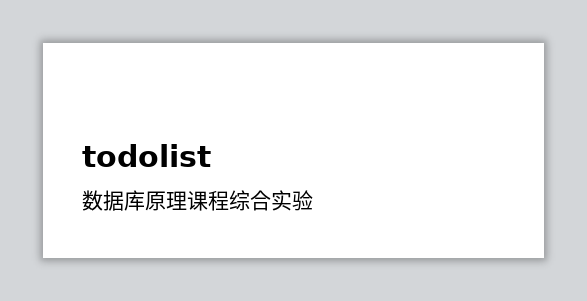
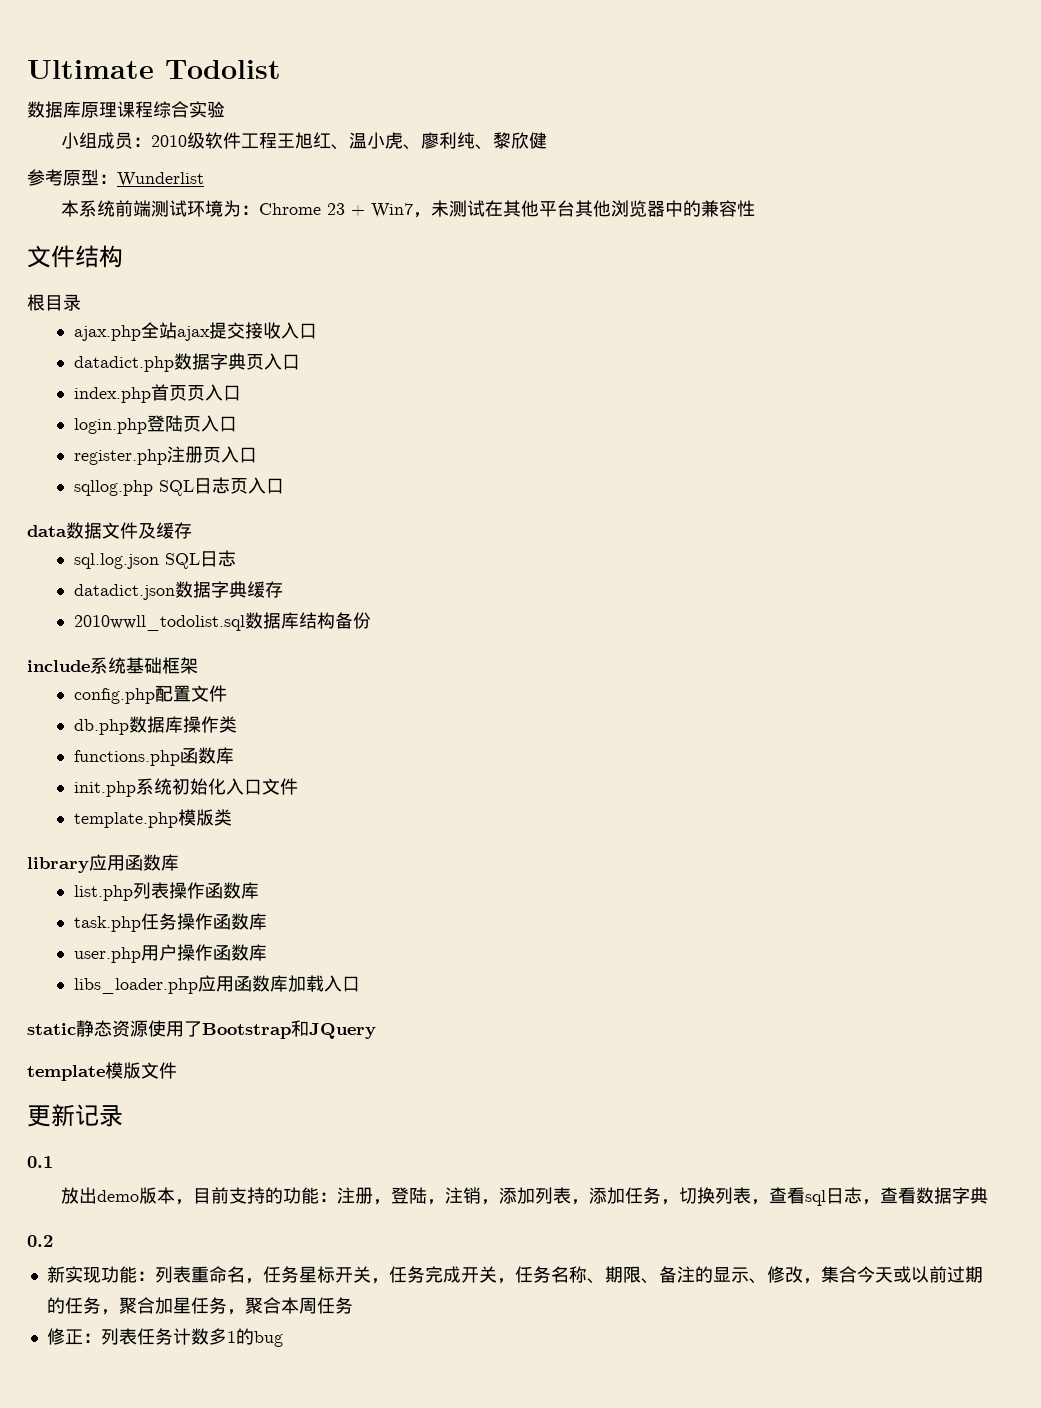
- todolist
+ Ultimate Todolist
+ 小组成员：2010级软件工程王旭红、温小虎、廖利纯、黎欣健
+ 参考原型：Wunderlist
+ 本系统前端测试环境为：Chrome 23 + Win7，未测试在其他平台其他浏览器中的兼容性
+ 文件结构
+ 根目录
+ ajax.php全站ajax提交接收入口
+ datadict.php数据字典页入口
+ index.php首页页入口
+ login.php登陆页入口
+ register.php注册页入口
+ sqllog.php SQL日志页入口
+ data数据文件及缓存
+ sql.log.json SQL日志
+ datadict.json数据字典缓存
+ 2010wwll_todolist.sql数据库结构备份
+ include系统基础框架
+ config.php配置文件
+ db.php数据库操作类
+ functions.php函数库
+ init.php系统初始化入口文件
+ template.php模版类
+ library应用函数库
+ list.php列表操作函数库
+ task.php任务操作函数库
+ user.php用户操作函数库
+ libs_loader.php应用函数库加载入口
+ static静态资源使用了Bootstrap和JQuery
+ template模版文件
+ 更新记录
+ 0.1
+ 放出demo版本，目前支持的功能：注册，登陆，注销，添加列表，添加任务，切换列表，查看sql日志，查看数据字典
+ 0.2
+ 新实现功能：列表重命名，任务星标开关，任务完成开关，任务名称、期限、备注的显示、修改，集合今天或以前过期的任务，聚合加星任务，聚合本周任务
+ 修正：列表任务计数多1的bug

